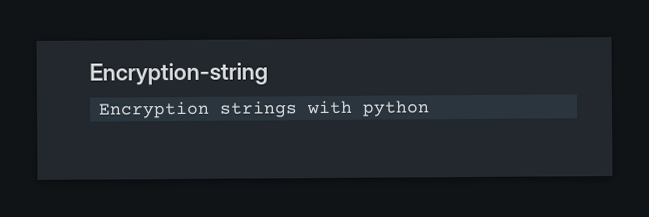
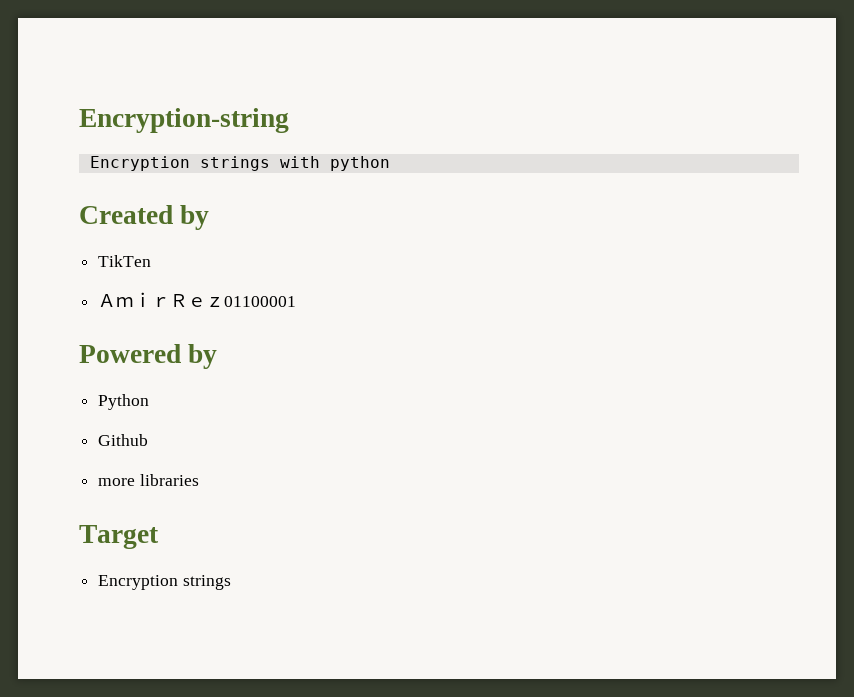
+ Created by
+ TikTen
+ ＡｍｉｒＲｅｚ01100001
+ Powered by
+ Python
+ Github
+ more libraries
+ Target
+ Encryption strings

